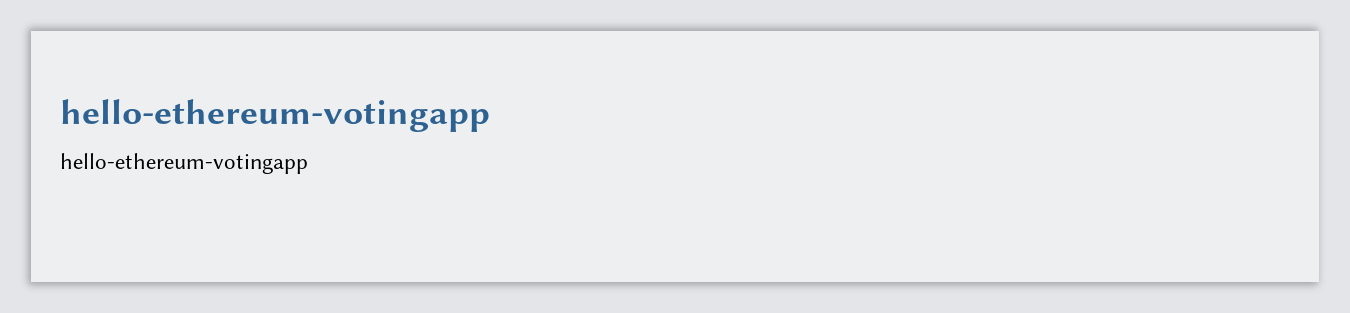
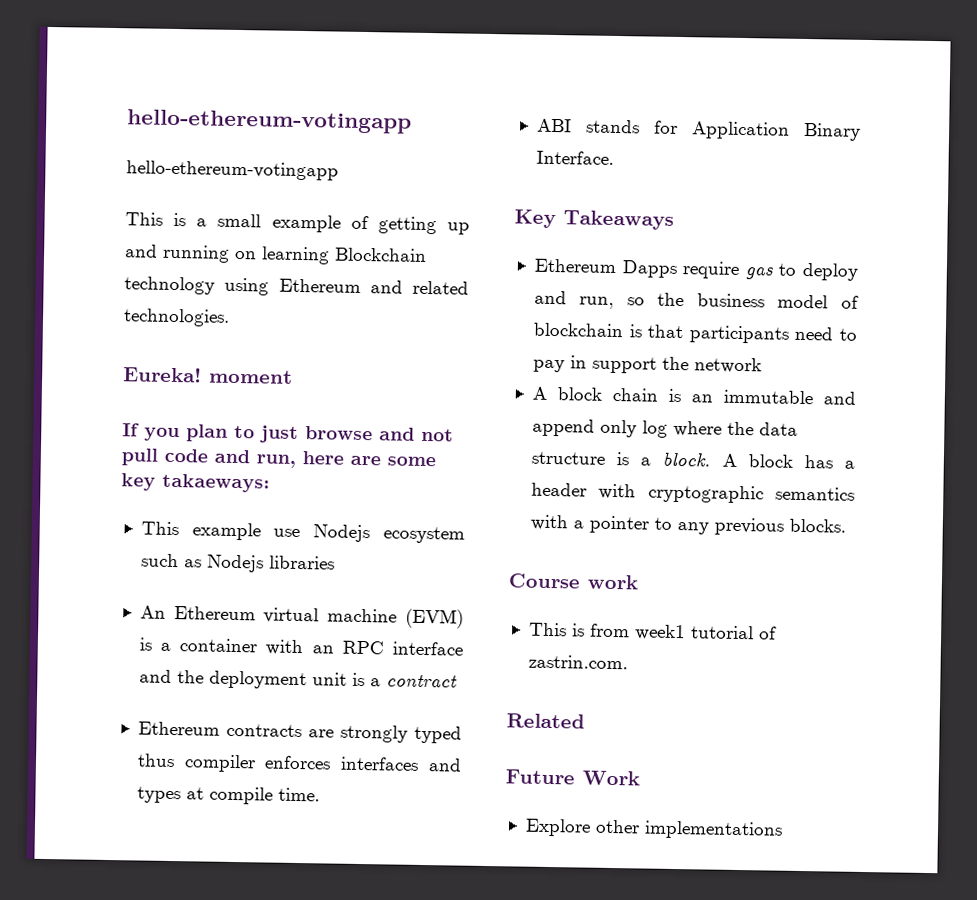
+ This is a small example of getting up and running on learning Blockchain technology using Ethereum and related technologies.
+ Eureka! moment
+ If you plan to just browse and not pull code and run, here are some key takaeways:
+ This example use Nodejs ecosystem such as Nodejs libraries
+ An Ethereum virtual machine (EVM) is a container with an RPC interface and the deployment unit is a contract
+ Ethereum contracts are strongly typed thus compiler enforces interfaces and types at compile time.
+ ABI stands for Application Binary Interface.
+ Key Takeaways
+ Ethereum Dapps require gas to deploy and run, so the business model of blockchain is that participants need to pay in support the network
+ A block chain is an immutable and append only log where the data structure is a block. A block has a header with cryptographic semantics with a pointer to any previous blocks.
+ Course work
+ This is from week1 tutorial of zastrin.com.
+ Related
+ Future Work
+ Explore other implementations

